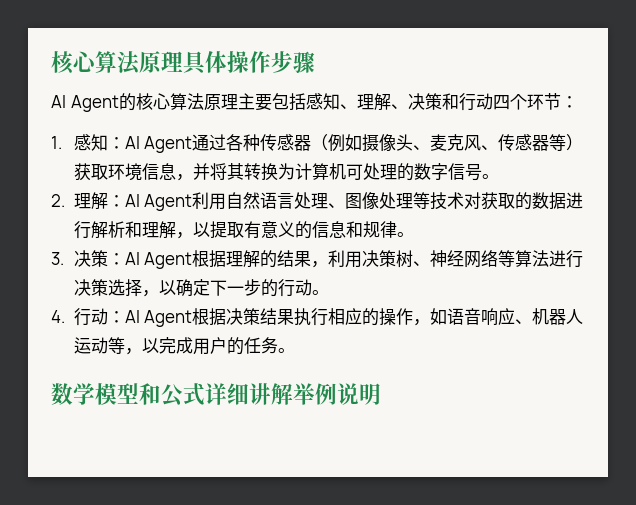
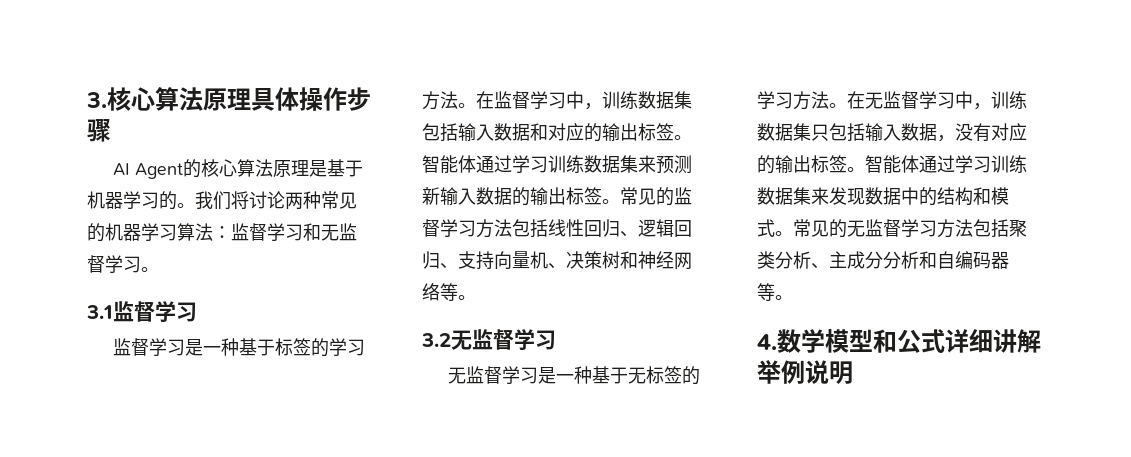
- 核心算法原理具体操作步骤
+ 3.核心算法原理具体操作步骤
- AI Agent的核心算法原理主要包括感知、理解、决策和行动四个环节：
- 1.感知：AI Agent通过各种传感器（例如摄像头、麦克风、传感器等）获取环境信息，并将其转换为计算机可处理的数字信号。
- 2.理解：AI Agent利用自然语言处理、图像处理等技术对获取的数据进行解析和理解，以提取有意义的信息和规律。
- 3.决策：AI Agent根据理解的结果，利用决策树、神经网络等算法进行决策选择，以确定下一步的行动。
- 4.行动：AI Agent根据决策结果执行相应的操作，如语音响应、机器人运动等，以完成用户的任务。
- 数学模型和公式详细讲解举例说明
+ AI Agent的核心算法原理是基于机器学习的。我们将讨论两种常见的机器学习算法：监督学习和无监督学习。
+ 3.1监督学习
+ 监督学习是一种基于标签的学习方法。在监督学习中，训练数据集包括输入数据和对应的输出标签。智能体通过学习训练数据集来预测新输入数据的输出标签。常见的监督学习方法包括线性回归、逻辑回归、支持向量机、决策树和神经网络等。
+ 3.2无监督学习
+ 无监督学习是一种基于无标签的学习方法。在无监督学习中，训练数据集只包括输入数据，没有对应的输出标签。智能体通过学习训练数据集来发现数据中的结构和模式。常见的无监督学习方法包括聚类分析、主成分分析和自编码器等。
+ 4.数学模型和公式详细讲解举例说明

